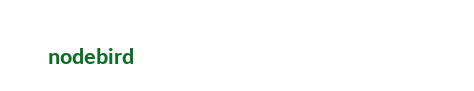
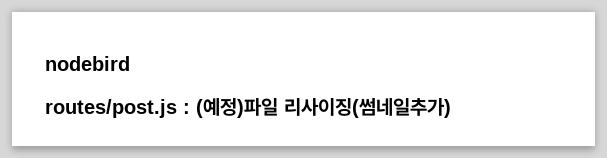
+ routes/post.js : (예정)파일 리사이징(썸네일추가)

